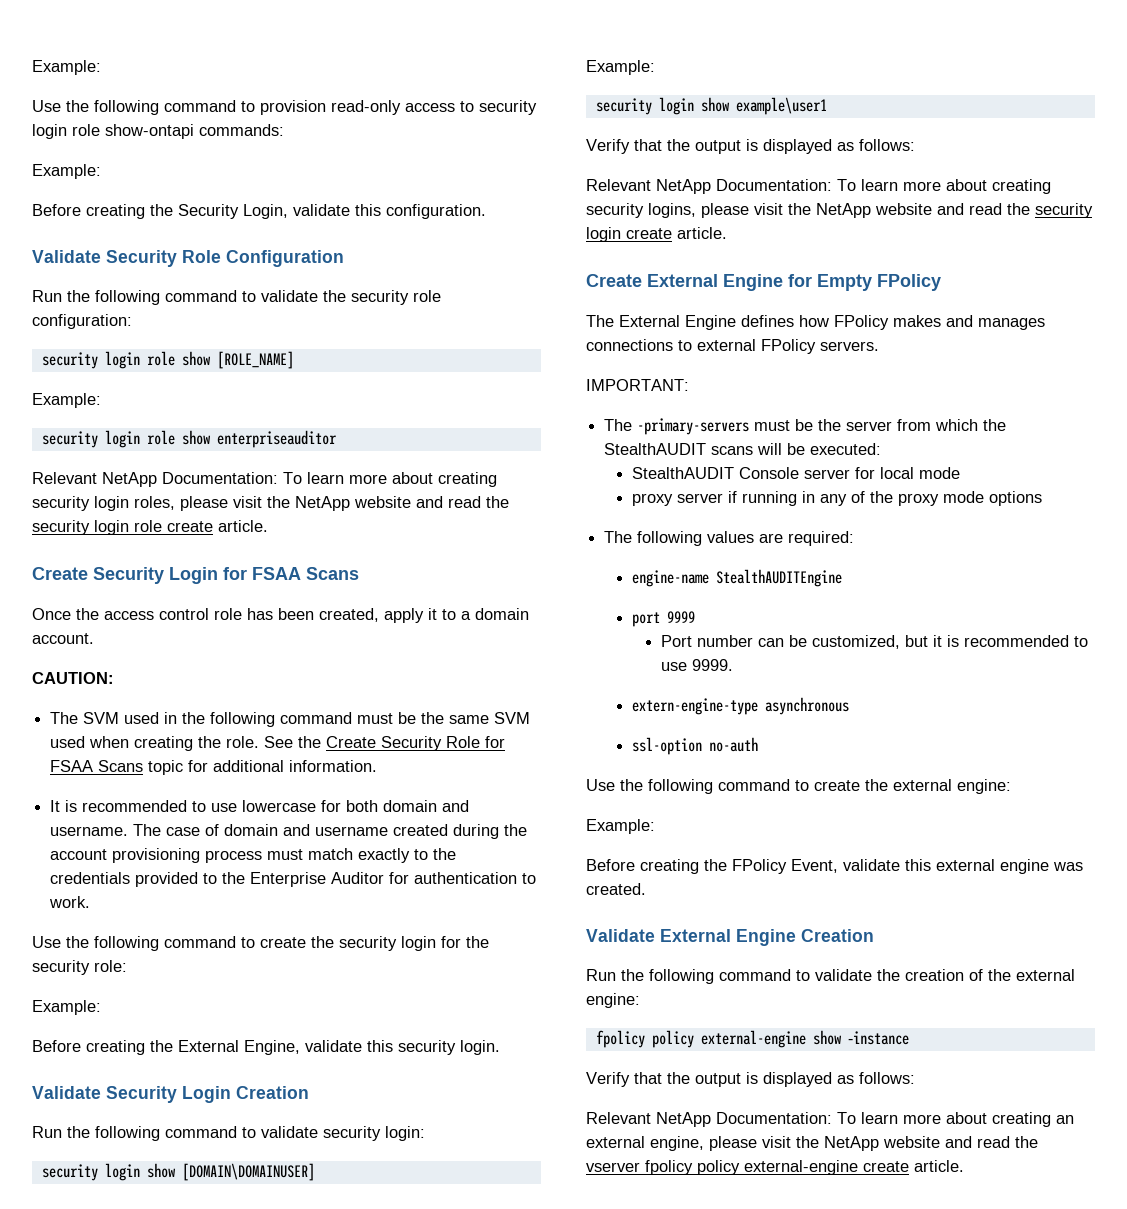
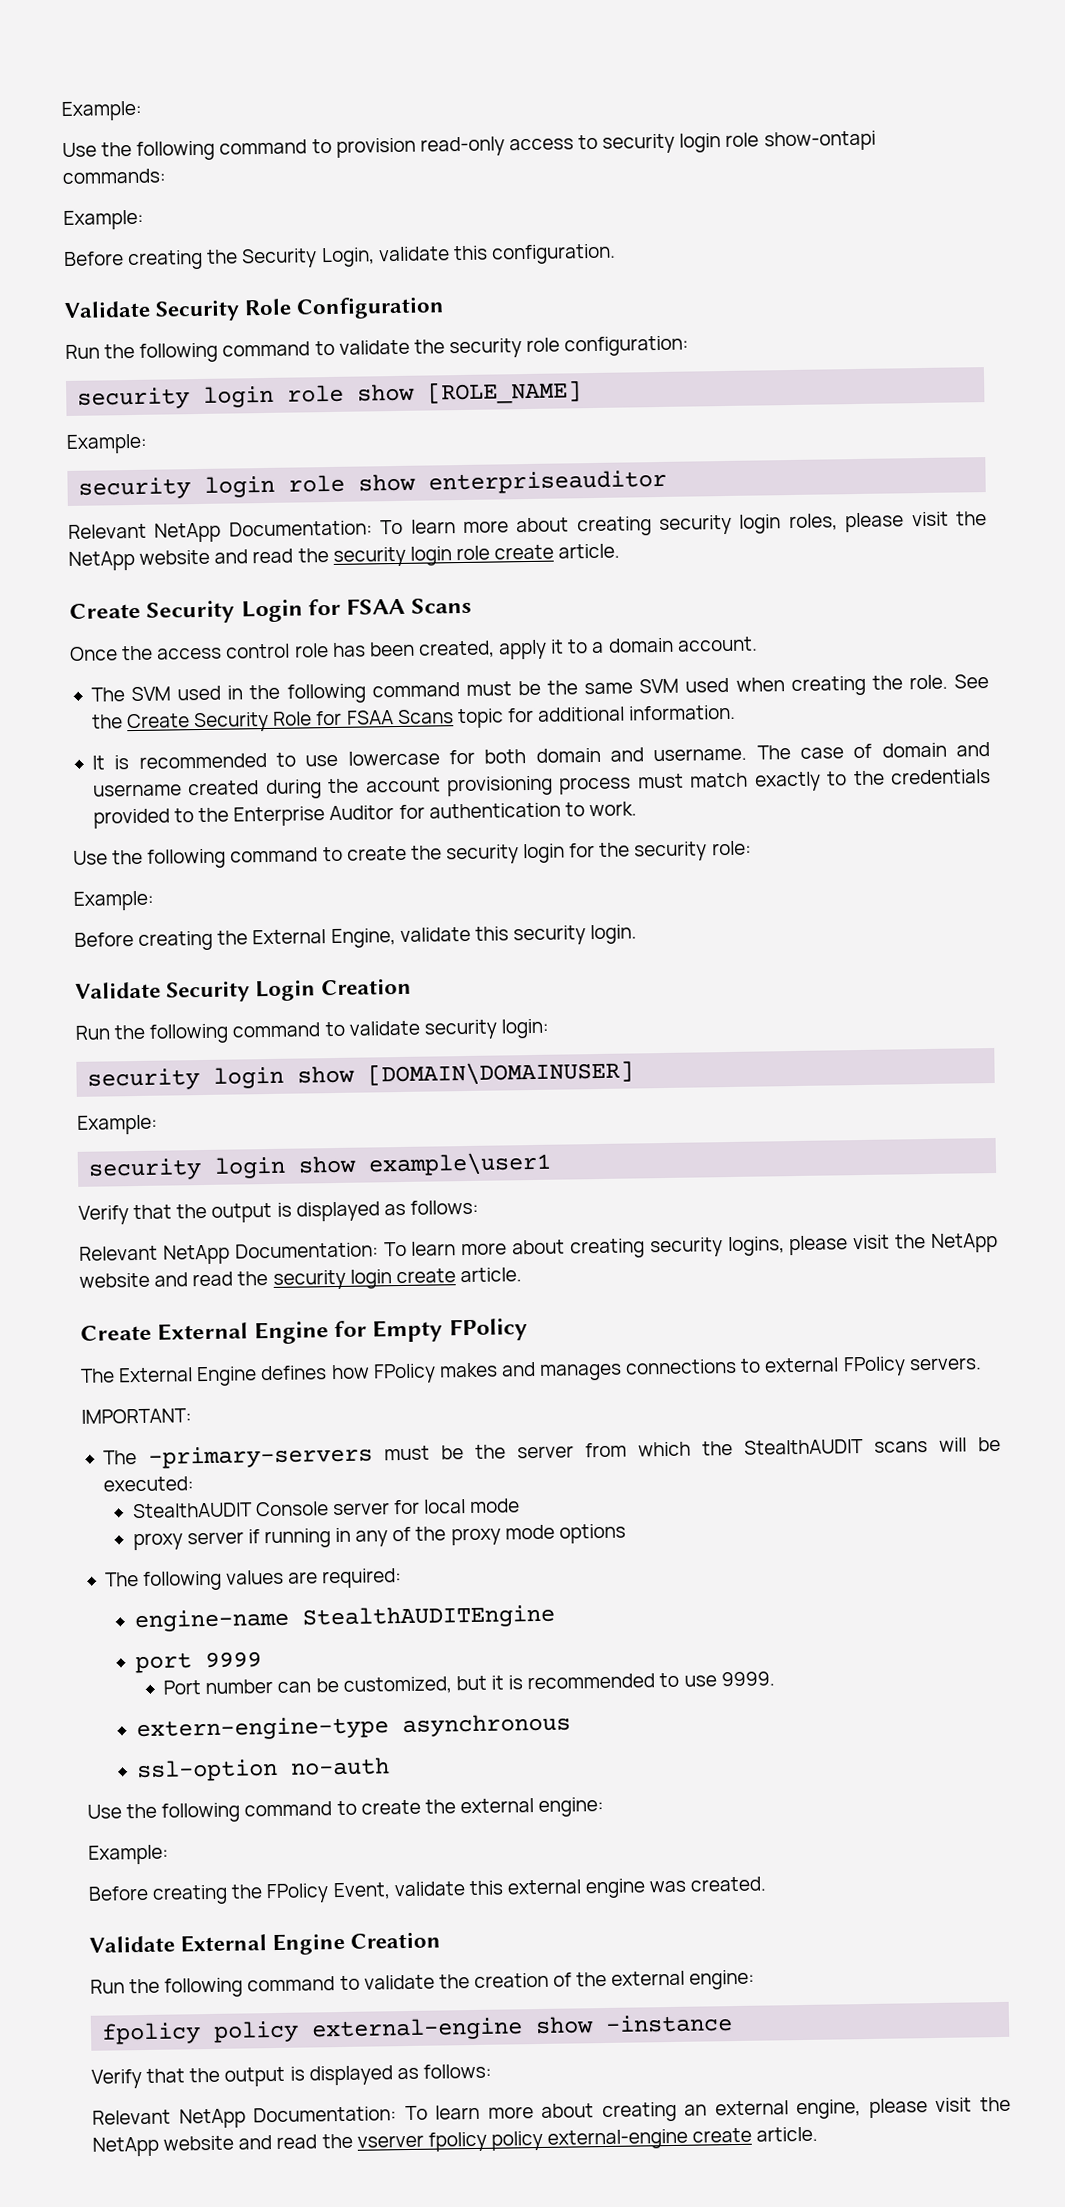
- CAUTION:

